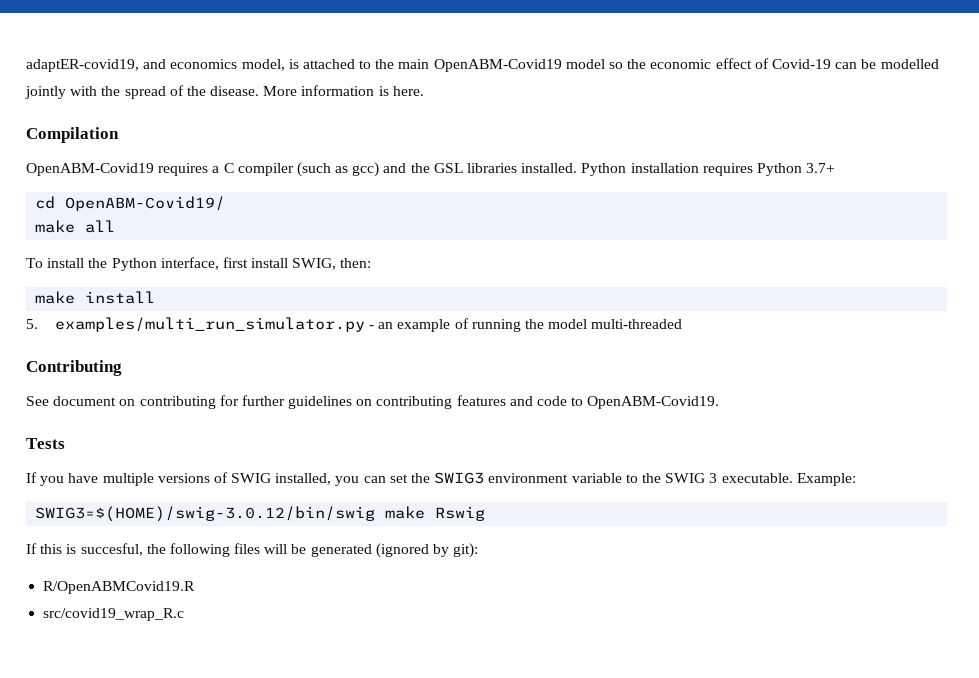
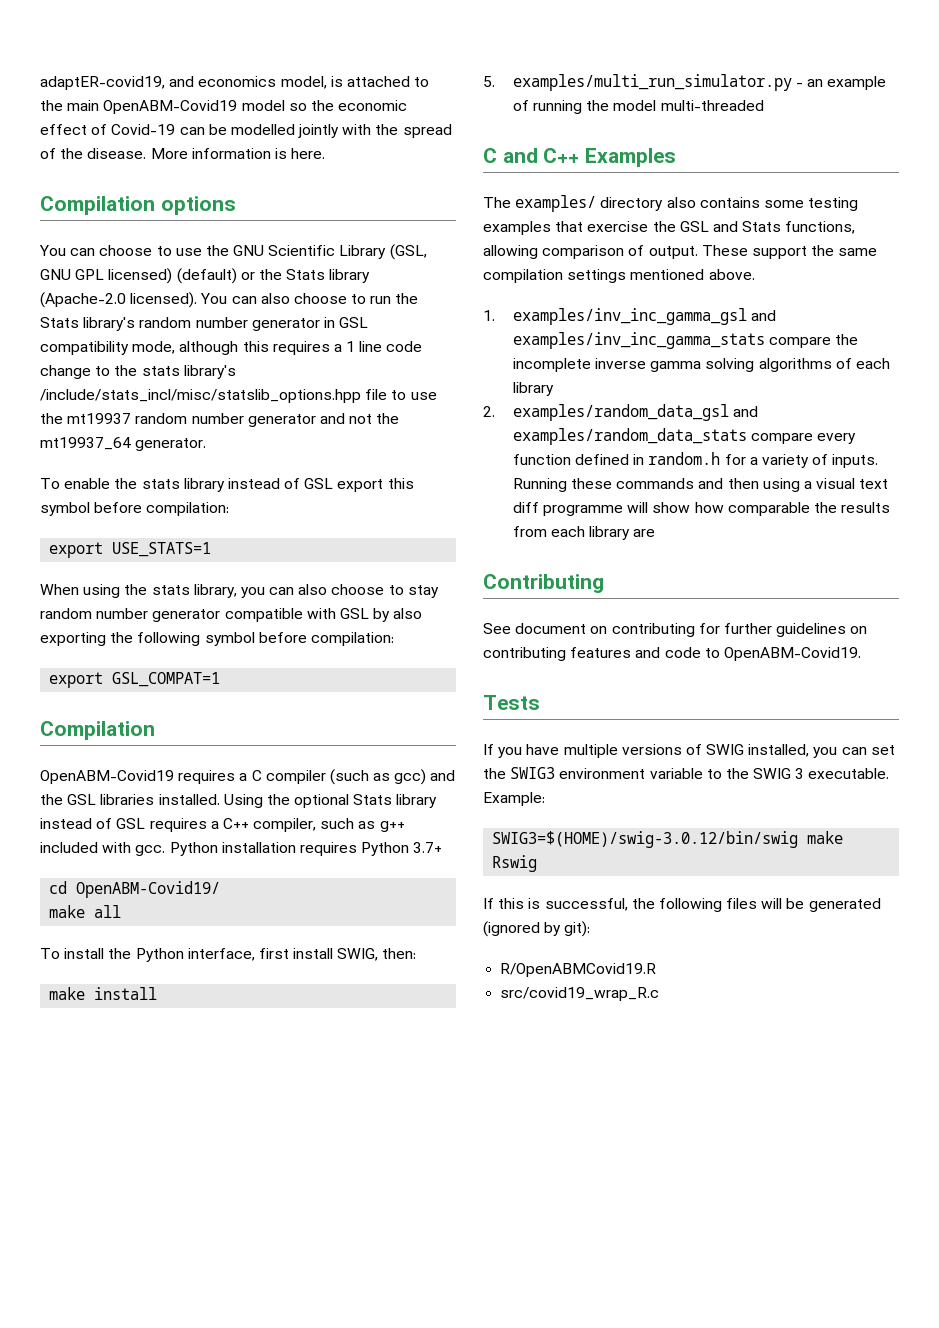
+ Compilation options
+ You can choose to use the GNU Scientific Library (GSL, GNU GPL licensed) (default) or the Stats library (Apache-2.0 licensed). You can also choose to run the Stats library's random number generator in GSL compatibility mode, although this requires a 1 line code change to the stats library's /include/stats_incl/misc/statslib_options.hpp file to use the mt19937 random number generator and not the mt19937_64 generator.
+ To enable the stats library instead of GSL export this symbol before compilation:
+ export USE_STATS=1
+ When using the stats library, you can also choose to stay random number generator compatible with GSL by also exporting the following symbol before compilation:
+ export GSL_COMPAT=1
+ Using the optional Stats library instead of GSL requires a C++ compiler, such as g++ included with gcc.
+ C and C++ Examples
+ The examples/ directory also contains some testing examples that exercise the GSL and Stats functions, allowing comparison of output. These support the same compilation settings mentioned above.
+ 1. examples/inv_inc_gamma_gsl and examples/inv_inc_gamma_stats compare the incomplete inverse gamma solving algorithms of each library
+ 2. examples/random_data_gsl and examples/random_data_stats compare every function defined in random.h for a variety of inputs. Running these commands and then using a visual text diff programme will show how comparable the results from each library are
- If this is succesful, the following files will be generated (ignored by git):
+ If this is successful, the following files will be generated (ignored by git):

